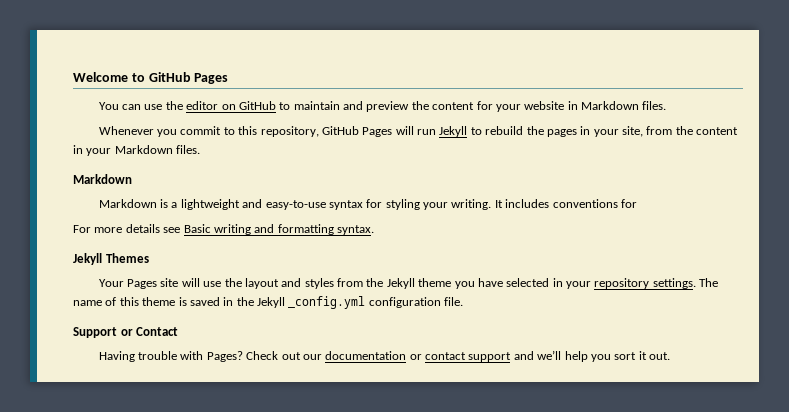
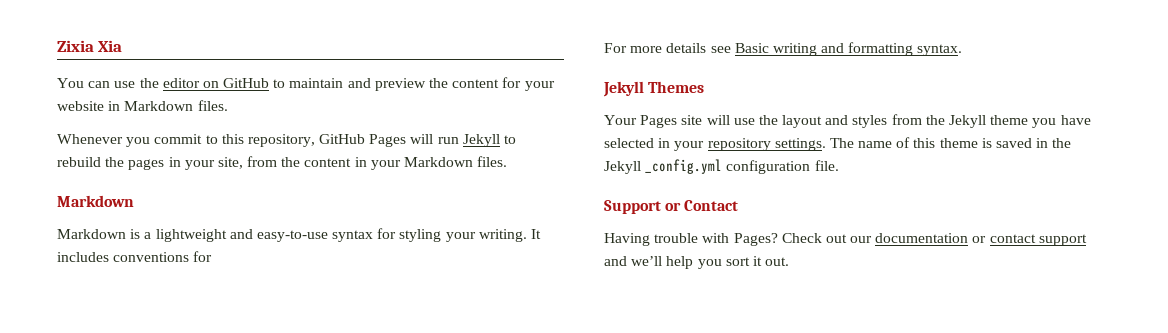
- Welcome to GitHub Pages
+ Zixia Xia

